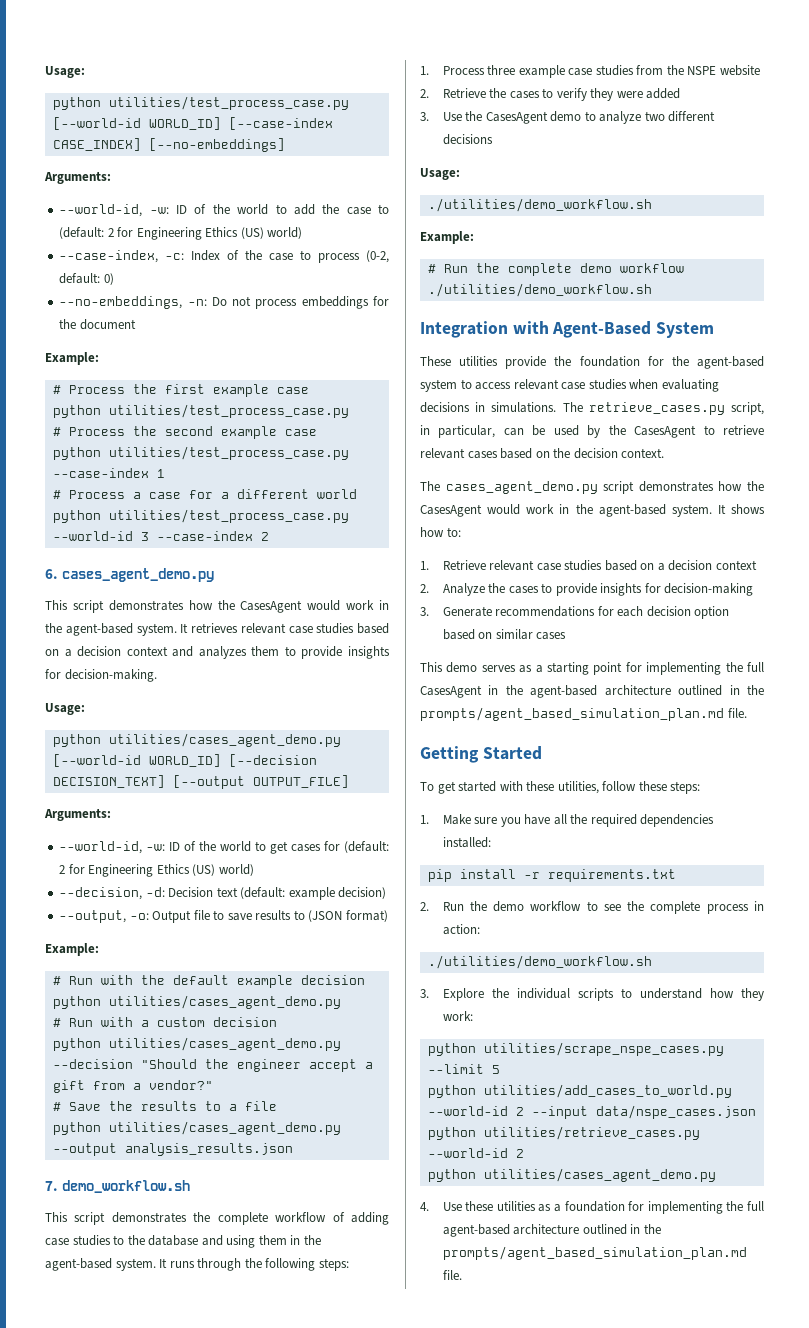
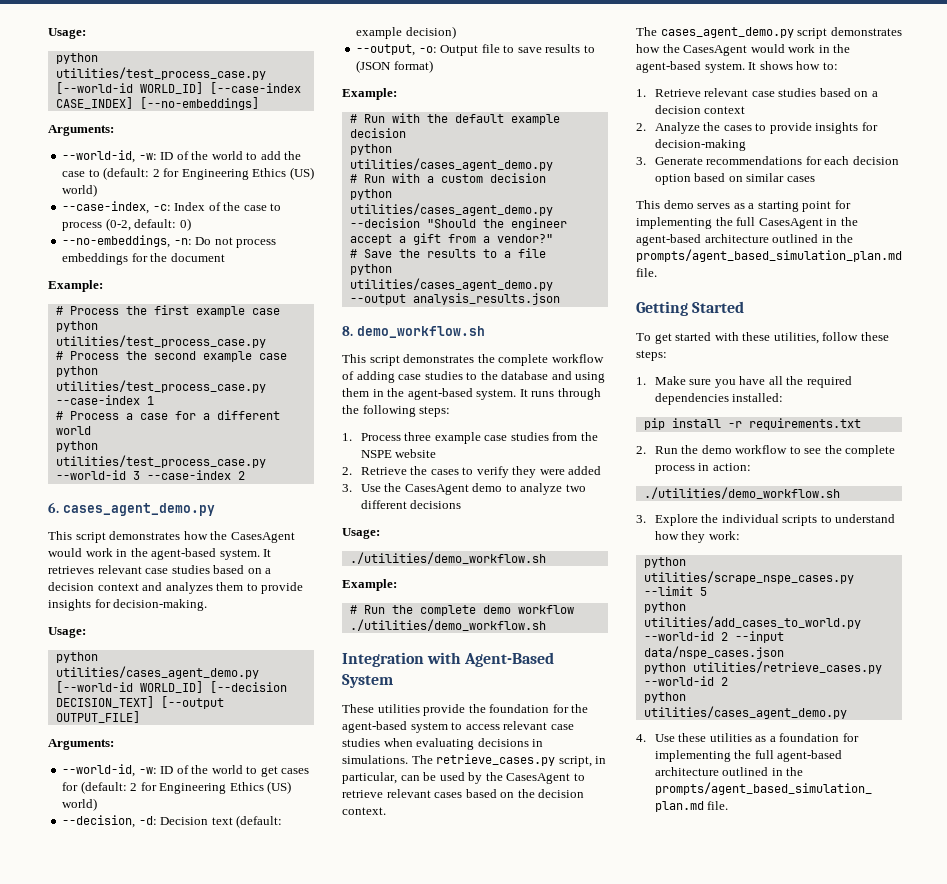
- 7. demo_workflow.sh
+ 8. demo_workflow.sh

